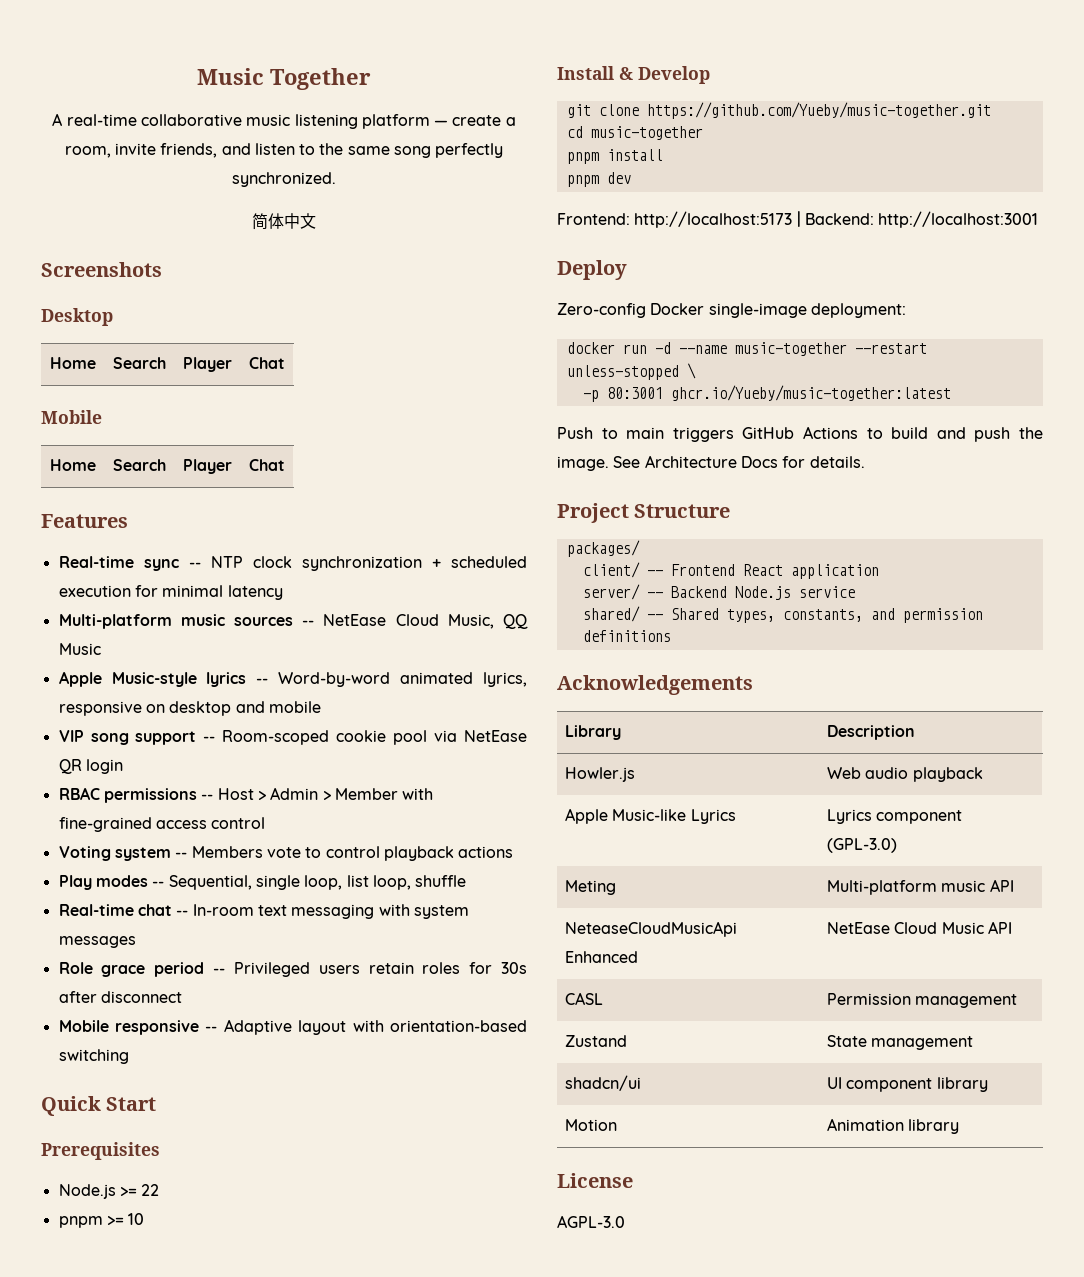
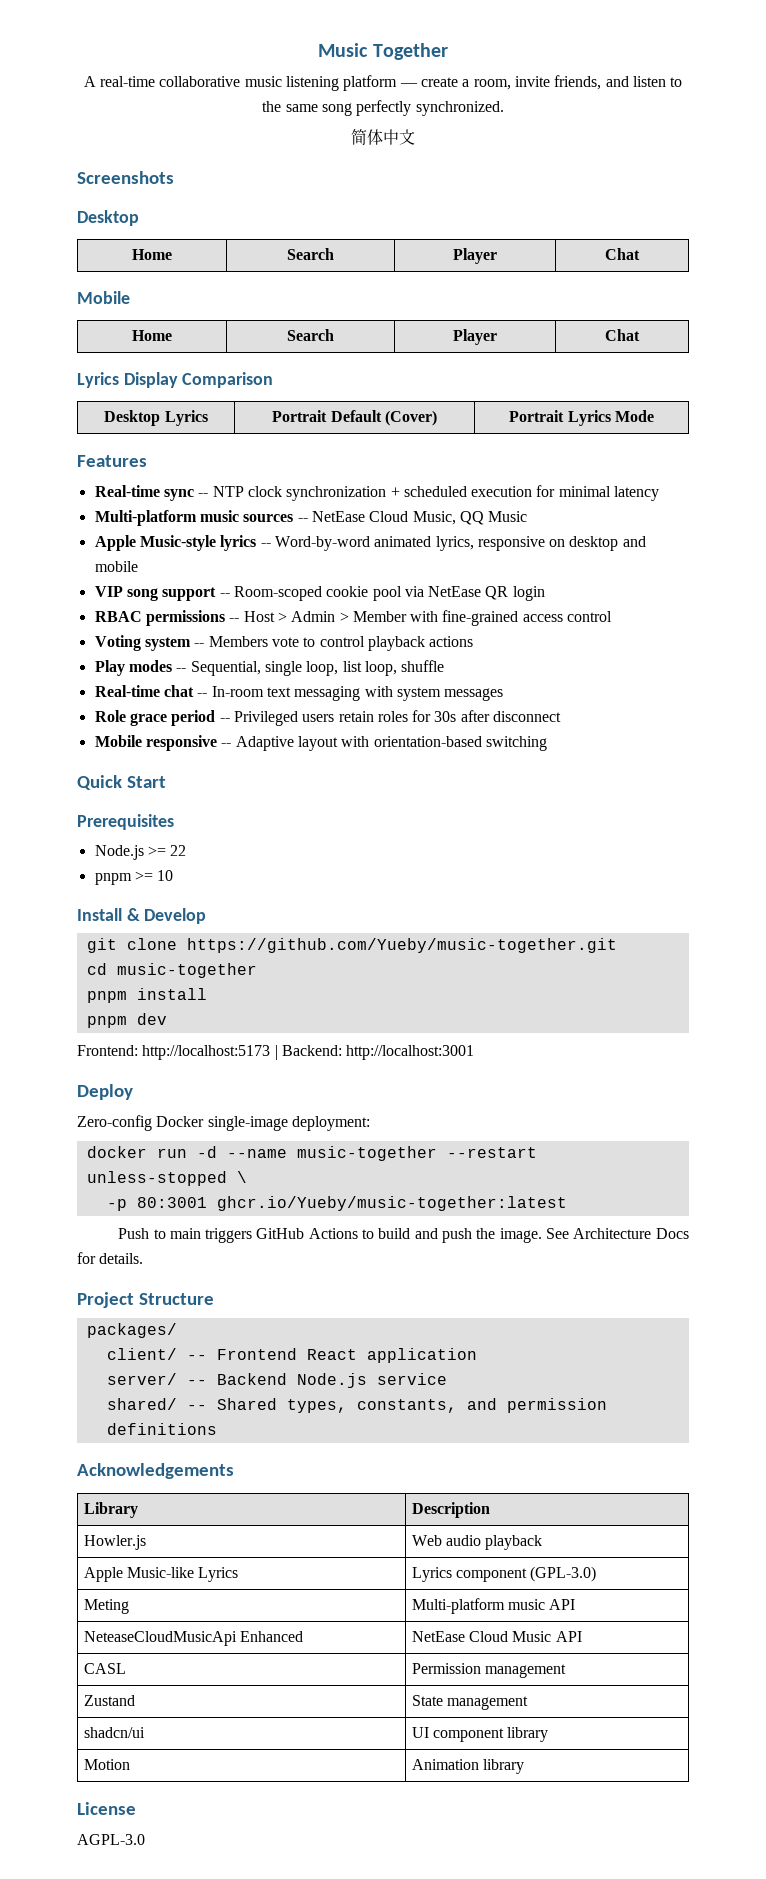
+ Lyrics Display Comparison
+ Desktop Lyrics | Portrait Default (Cover) | Portrait Lyrics Mode

